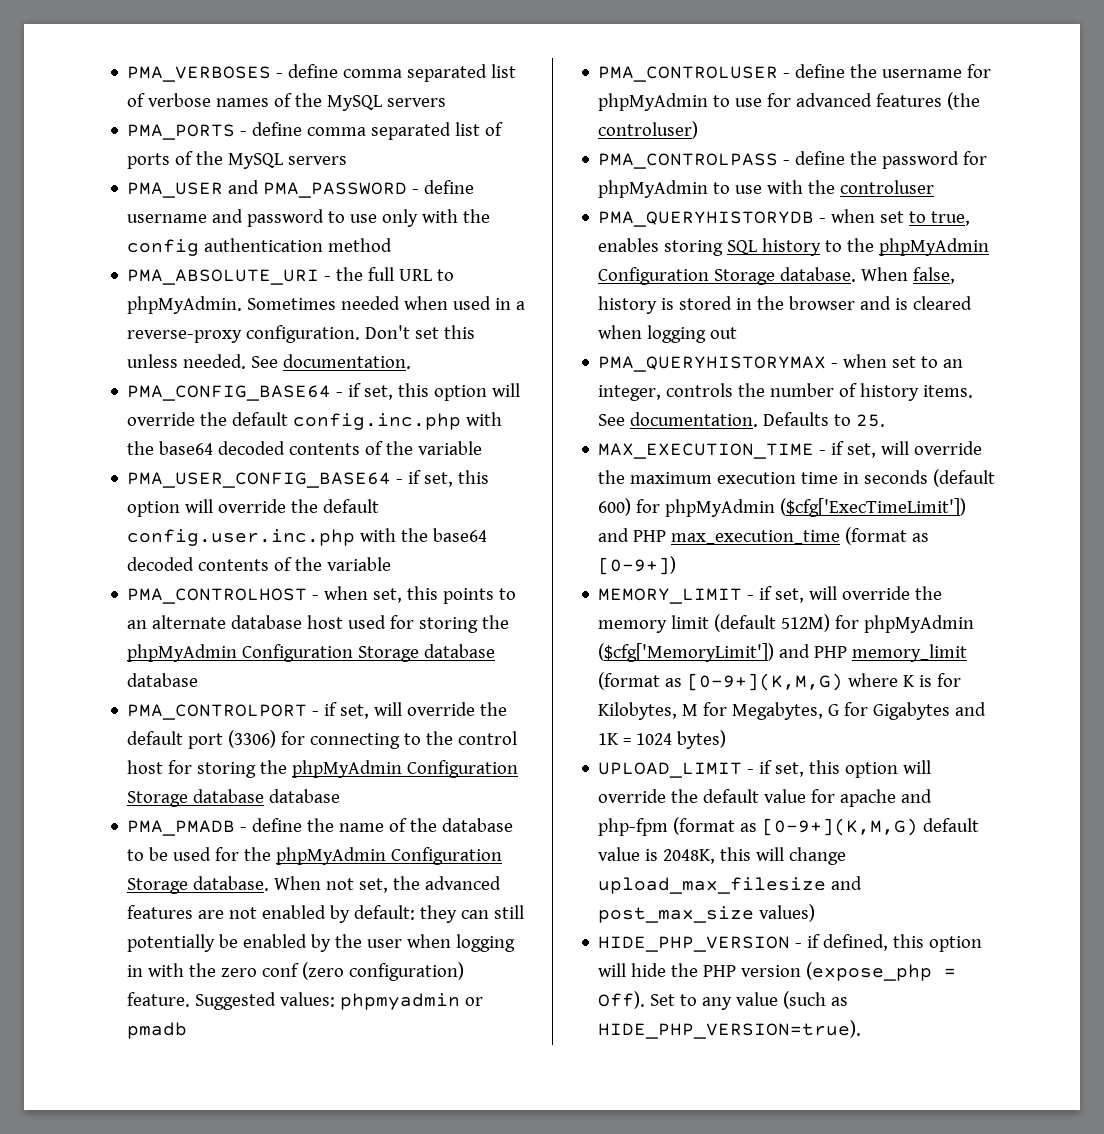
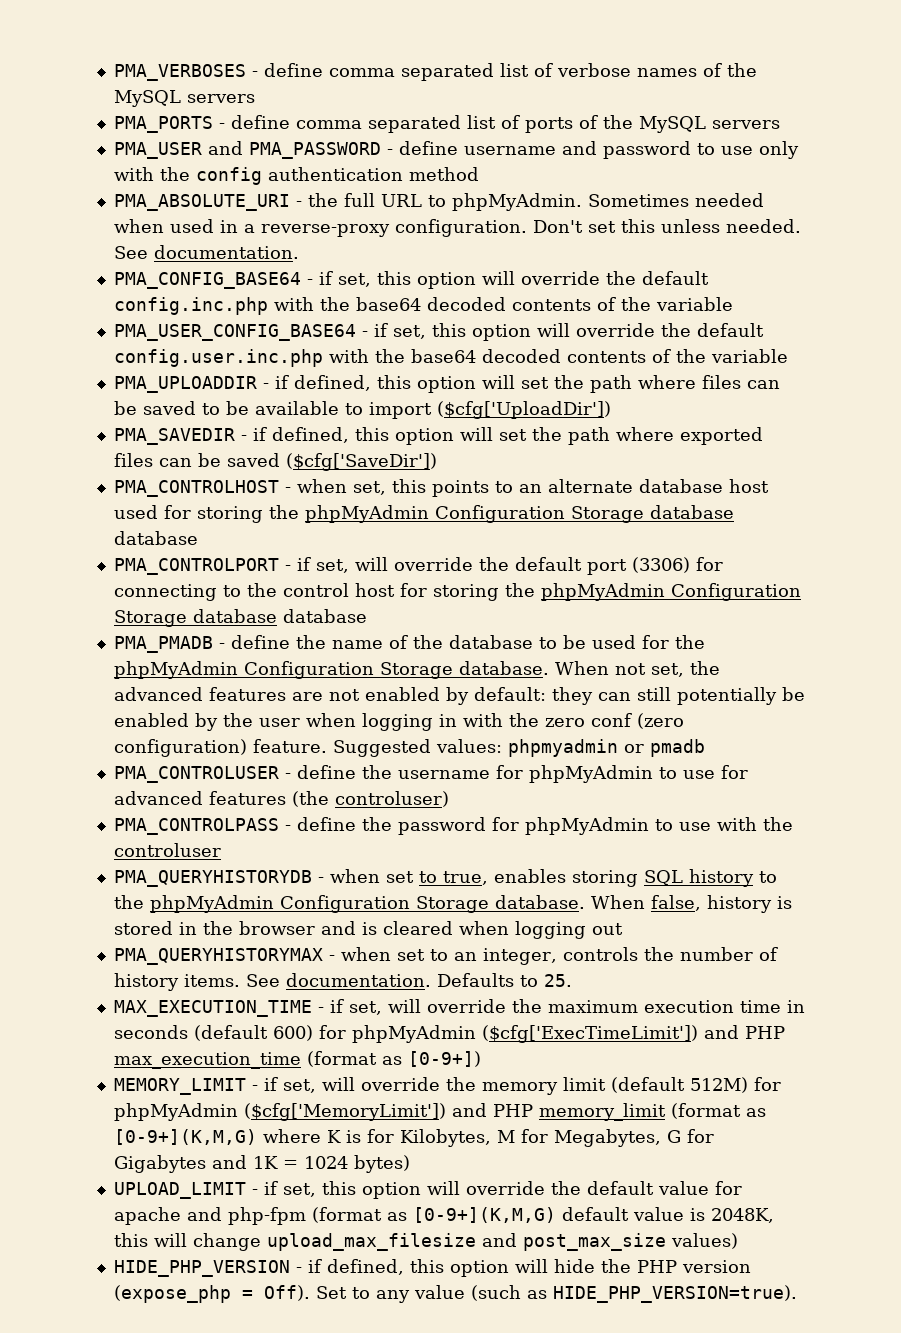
+ PMA_UPLOADDIR - if defined, this option will set the path where files can be saved to be available to import ($cfg['UploadDir'])
+ PMA_SAVEDIR - if defined, this option will set the path where exported files can be saved ($cfg['SaveDir'])

